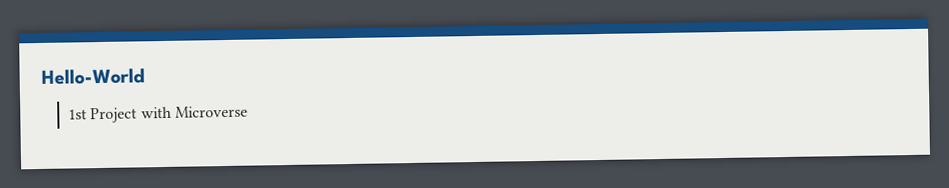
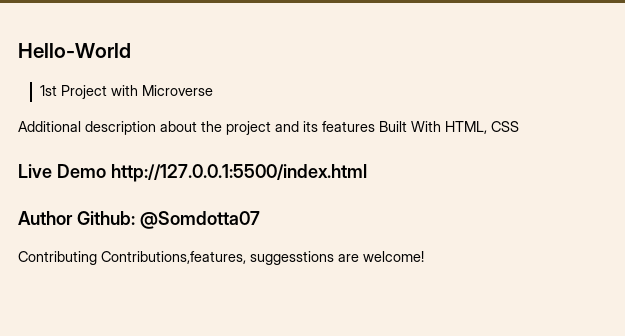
+ Additional description about the project and its features Built With HTML, CSS
+ Live Demo http://127.0.0.1:5500/index.html
+ Author Github: @Somdotta07
+ Contributing Contributions,features, suggesstions are welcome!

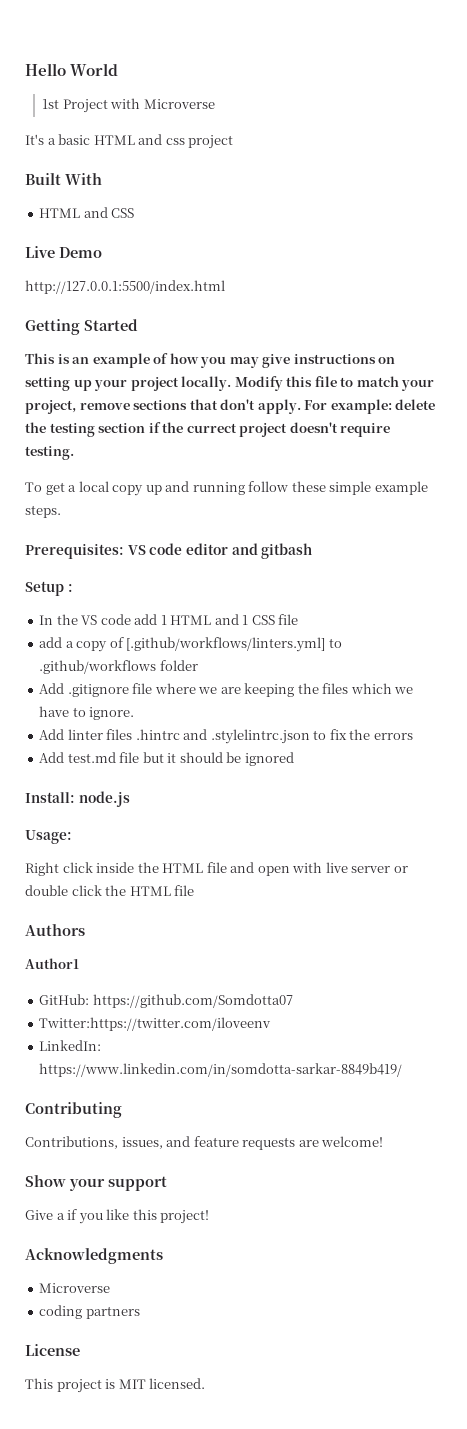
- Hello-World
+ Hello World
- Additional description about the project and its features Built With HTML, CSS
+ It's a basic HTML and css project
+ Built With
+ HTML and CSS
- Live Demo http://127.0.0.1:5500/index.html
+ Live Demo
+ http://127.0.0.1:5500/index.html
- Author Github: @Somdotta07
- Contributing Contributions,features, suggesstions are welcome!
+ Getting Started
+ This is an example of how you may give instructions on setting up your project locally. Modify this file to match your project, remove sections that don't apply. For example: delete the testing section if the currect project doesn't require testing.
+ To get a local copy up and running follow these simple example steps.
+ Prerequisites: VS code editor and gitbash
+ Setup :
+ In the VS code add 1 HTML and 1 CSS file
+ add a copy of [.github/workflows/linters.yml] to .github/workflows folder
+ Add .gitignore file where we are keeping the files which we have to ignore.
+ Add linter files .hintrc and .stylelintrc.json to fix the errors
+ Add test.md file but it should be ignored
+ Install: node.js
+ Usage:
+ Right click inside the HTML file and open with live server or double click the HTML file
+ Authors
+ Author1
+ GitHub: https://github.com/Somdotta07
+ Twitter:https://twitter.com/iloveenv
+ LinkedIn: https://www.linkedin.com/in/somdotta-sarkar-8849b419/
+ Contributing
+ Contributions, issues, and feature requests are welcome!
+ Show your support
+ Give a if you like this project!
+ Acknowledgments
+ Microverse
+ coding partners
+ License
+ This project is MIT licensed.

